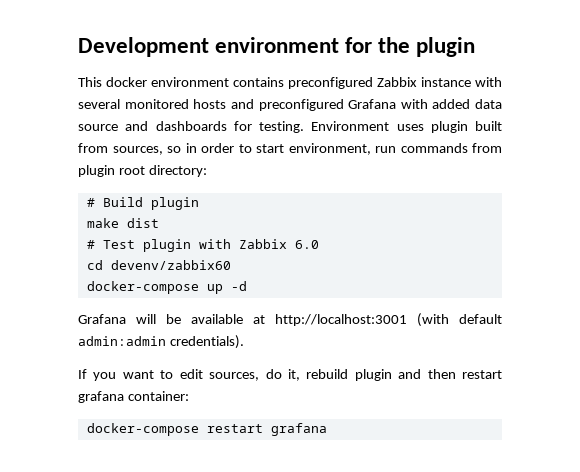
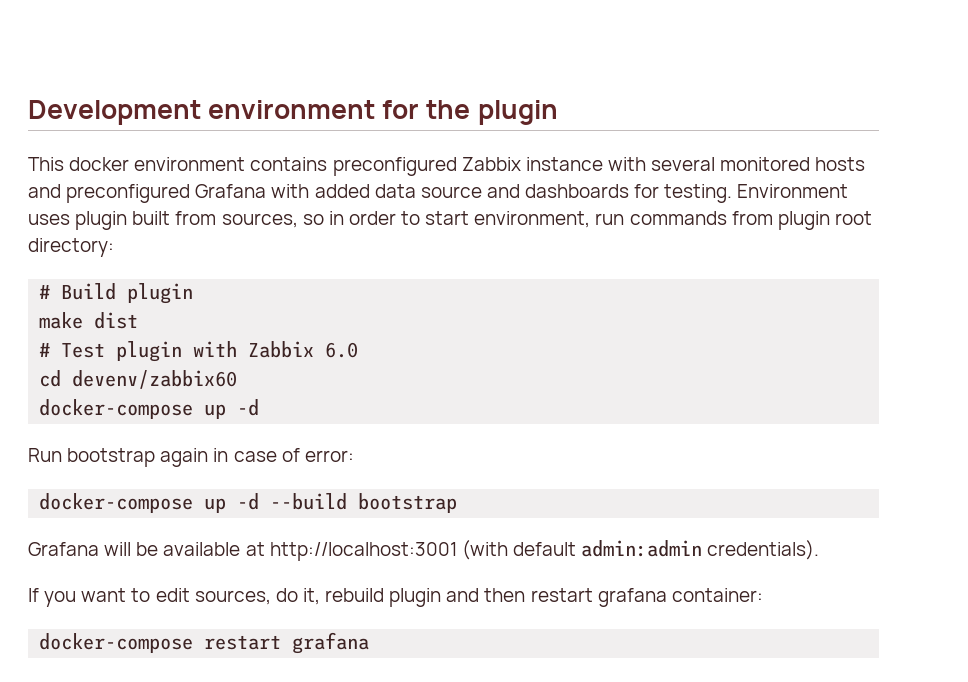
+ Run bootstrap again in case of error:
+ docker-compose up -d --build bootstrap

